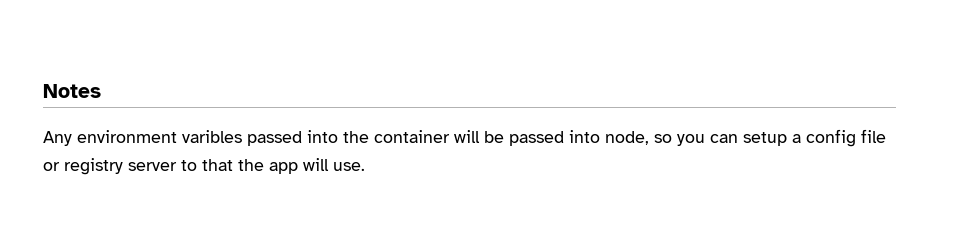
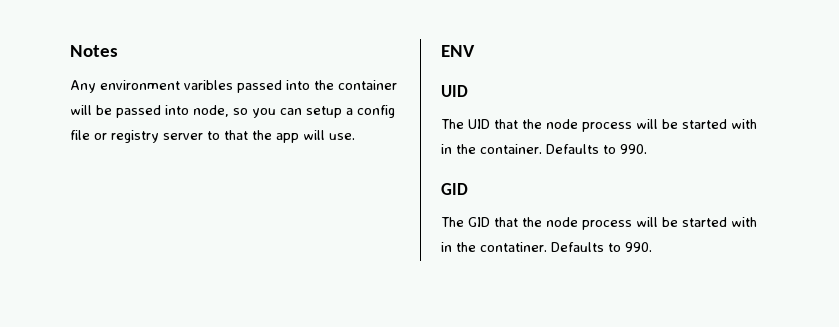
+ ENV
+ UID
+ The UID that the node process will be started with in the container. Defaults to 990.
+ GID
+ The GID that the node process will be started with in the contatiner. Defaults to 990.

